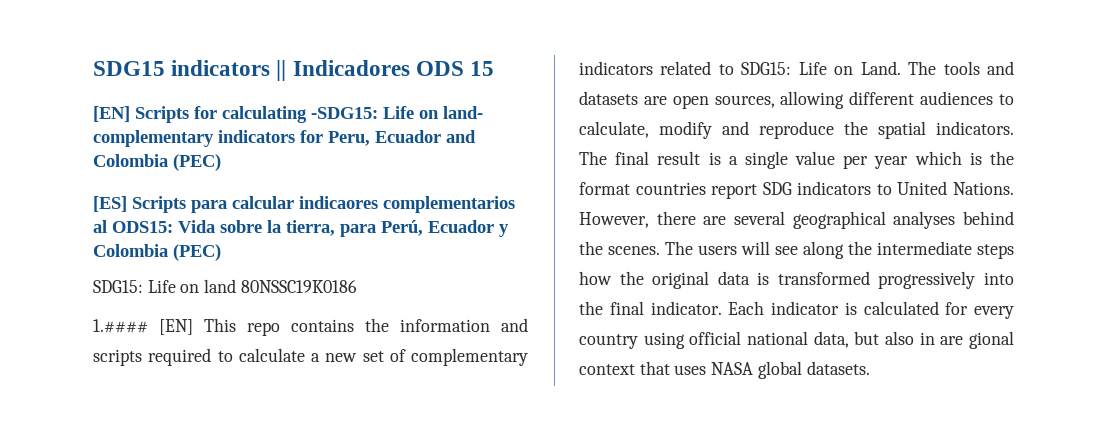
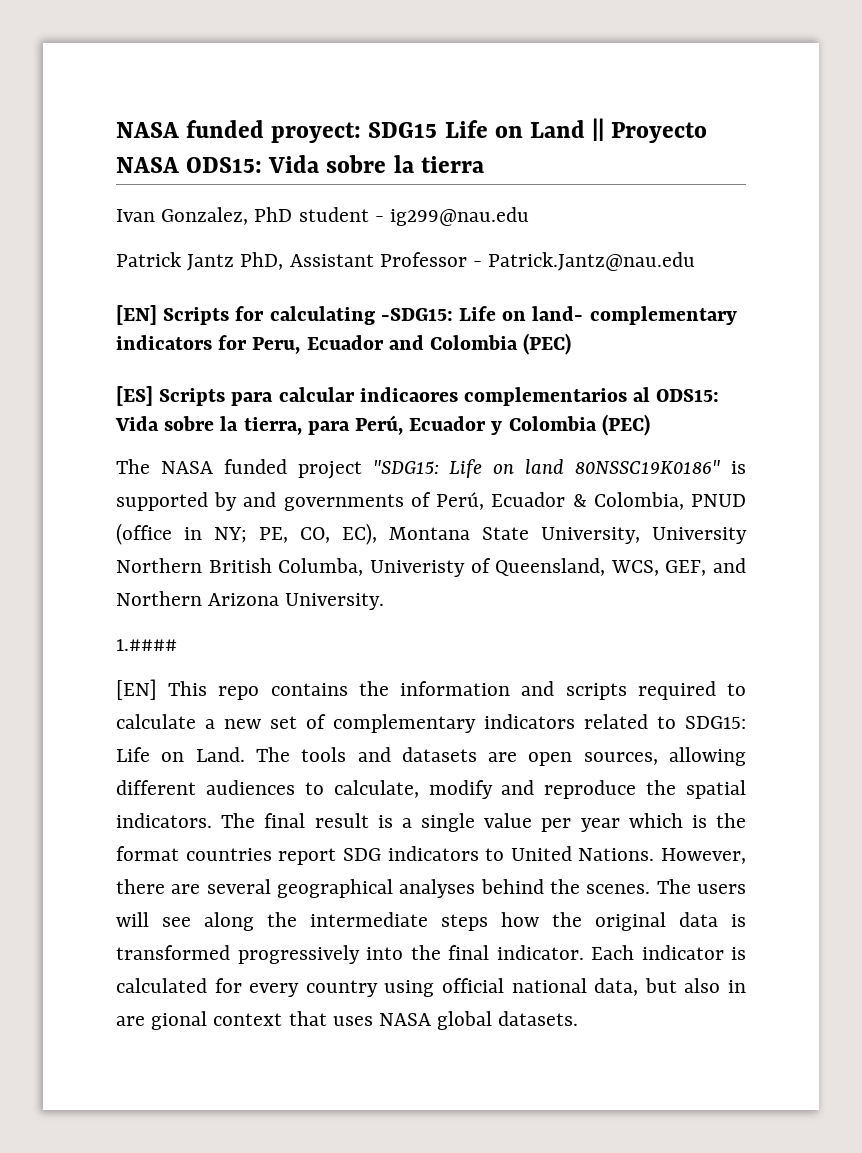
- SDG15 indicators || Indicadores ODS 15
+ NASA funded proyect: SDG15 Life on Land || Proyecto NASA ODS15: Vida sobre la tierra
+ Ivan Gonzalez, PhD student - ig299@nau.edu
+ Patrick Jantz PhD, Assistant Professor - Patrick.Jantz@nau.edu
- SDG15: Life on land 80NSSC19K0186
+ The NASA funded project "SDG15: Life on land 80NSSC19K0186" is supported by and governments of Perú, Ecuador & Colombia, PNUD (office in NY; PE, CO, EC), Montana State University, University Northern British Columba, Univeristy of Queensland, WCS, GEF, and Northern Arizona University.
- 1.#### [EN] This repo contains the information and scripts required to calculate a new set of complementary indicators related to SDG15: Life on Land.
+ 1.####
+ [EN] This repo contains the information and scripts required to calculate a new set of complementary indicators related to SDG15: Life on Land.

